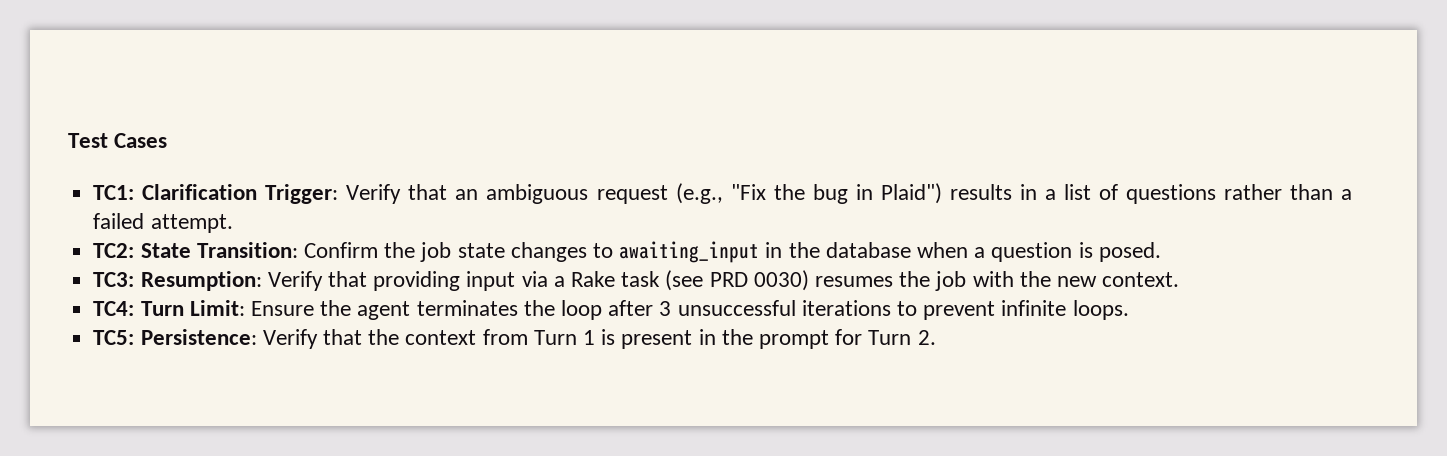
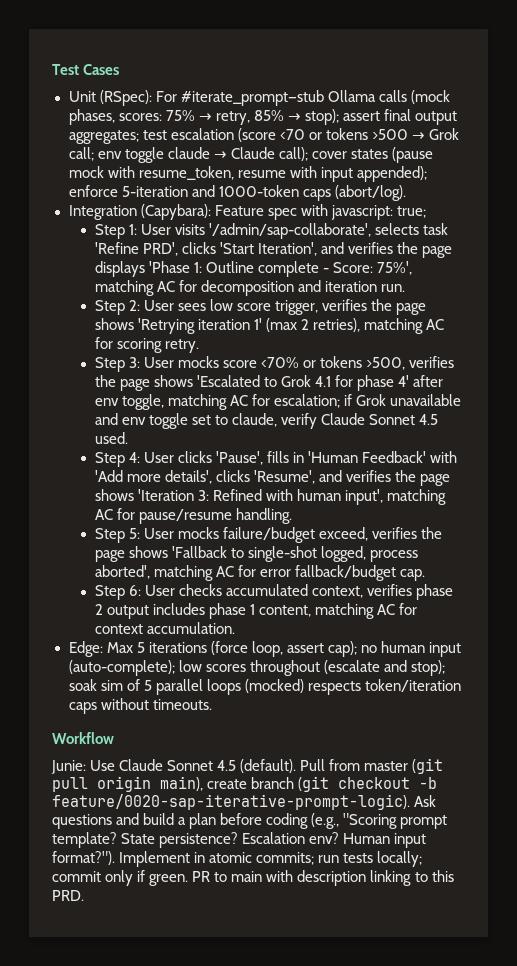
- TC1: Clarification Trigger: Verify that an ambiguous request (e.g., "Fix the bug in Plaid") results in a list of questions rather than a failed attempt.
- TC2: State Transition: Confirm the job state changes to awaiting_input in the database when a question is posed.
- TC3: Resumption: Verify that providing input via a Rake task (see PRD 0030) resumes the job with the new context.
- TC4: Turn Limit: Ensure the agent terminates the loop after 3 unsuccessful iterations to prevent infinite loops.
- TC5: Persistence: Verify that the context from Turn 1 is present in the prompt for Turn 2.
+ Unit (RSpec): For #iterate_prompt—stub Ollama calls (mock phases, scores: 75% → retry, 85% → stop); assert final output aggregates; test escalation (score <70 or tokens >500 → Grok call; env toggle claude → Claude call); cover states (pause mock with resume_token, resume with input appended); enforce 5-iteration and 1000-token caps (abort/log).
+ Integration (Capybara): Feature spec with javascript: true;
+ Step 1: User visits '/admin/sap-collaborate', selects task 'Refine PRD', clicks 'Start Iteration', and verifies the page displays 'Phase 1: Outline complete - Score: 75%', matching AC for decomposition and iteration run.
+ Step 2: User sees low score trigger, verifies the page shows 'Retrying iteration 1' (max 2 retries), matching AC for scoring retry.
+ Step 3: User mocks score <70% or tokens >500, verifies the page shows 'Escalated to Grok 4.1 for phase 4' after env toggle, matching AC for escalation; if Grok unavailable and env toggle set to claude, verify Claude Sonnet 4.5 used.
+ Step 4: User clicks 'Pause', fills in 'Human Feedback' with 'Add more details', clicks 'Resume', and verifies the page shows 'Iteration 3: Refined with human input', matching AC for pause/resume handling.
+ Step 5: User mocks failure/budget exceed, verifies the page shows 'Fallback to single-shot logged, process aborted', matching AC for error fallback/budget cap.
+ Step 6: User checks accumulated context, verifies phase 2 output includes phase 1 content, matching AC for context accumulation.
+ Edge: Max 5 iterations (force loop, assert cap); no human input (auto-complete); low scores throughout (escalate and stop); soak sim of 5 parallel loops (mocked) respects token/iteration caps without timeouts.
+ Workflow
+ Junie: Use Claude Sonnet 4.5 (default). Pull from master (git pull origin main), create branch (git checkout -b feature/0020-sap-iterative-prompt-logic). Ask questions and build a plan before coding (e.g., "Scoring prompt template? State persistence? Escalation env? Human input format?"). Implement in atomic commits; run tests locally; commit only if green. PR to main with description linking to this PRD.

